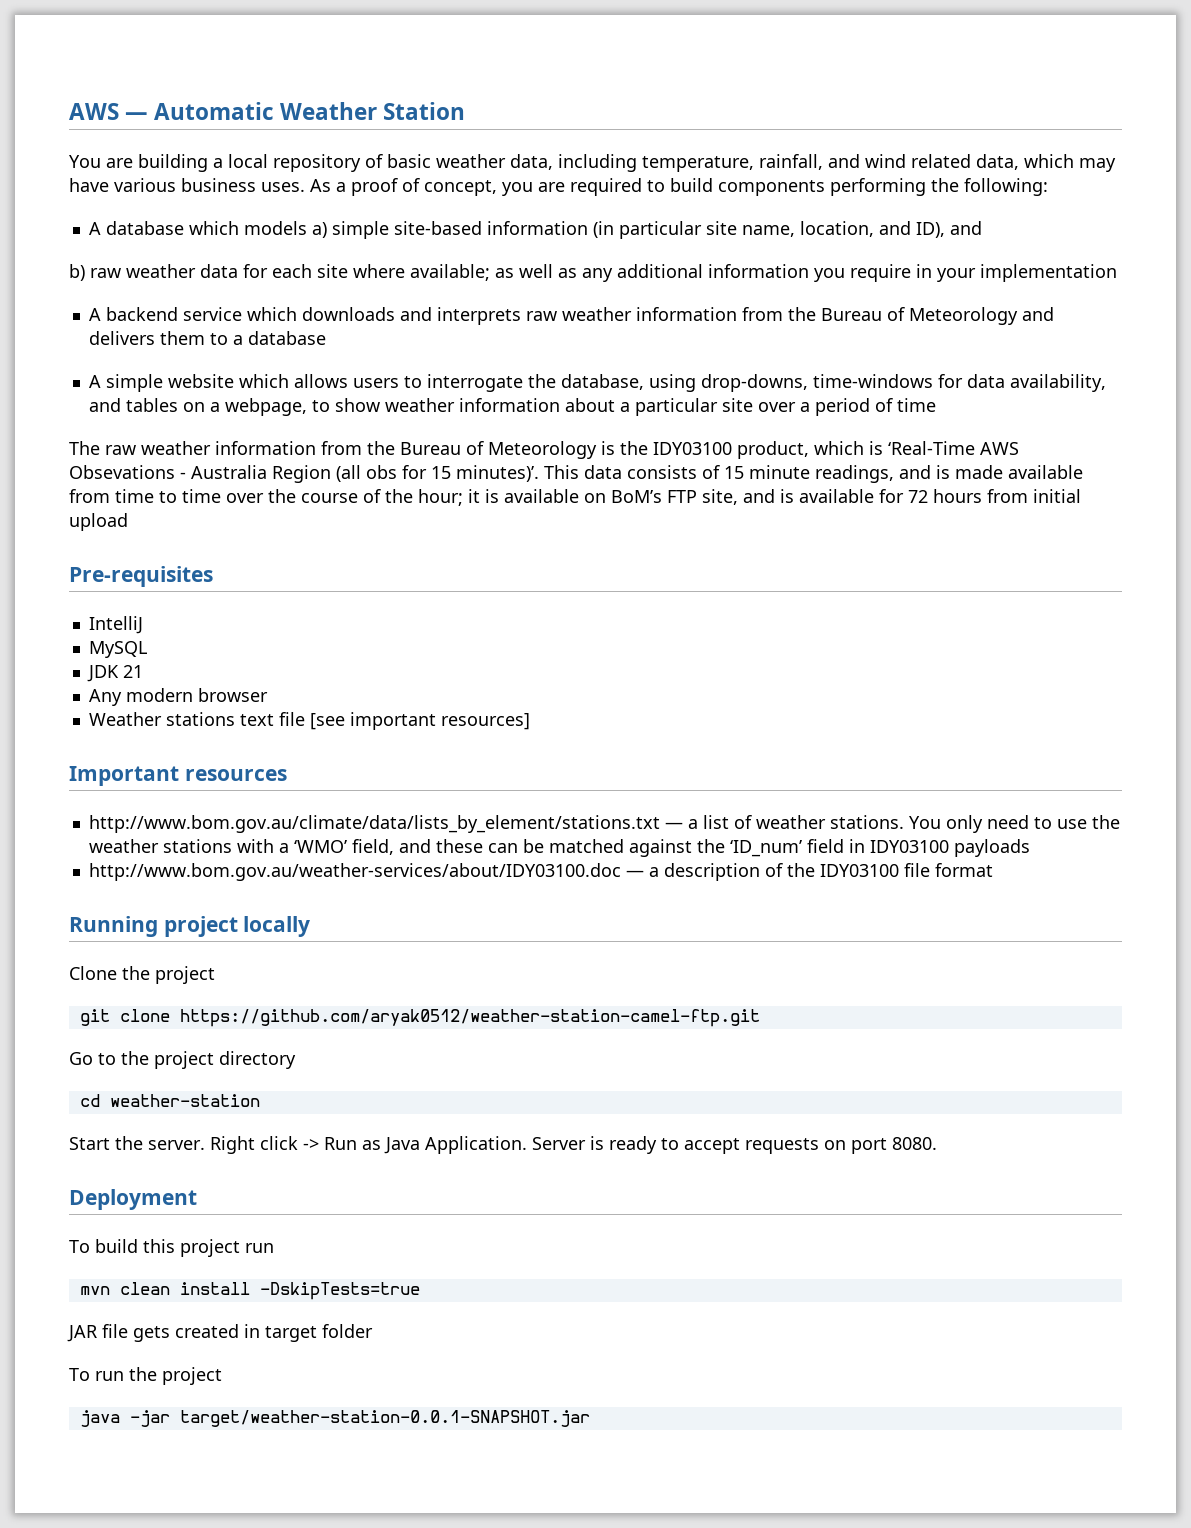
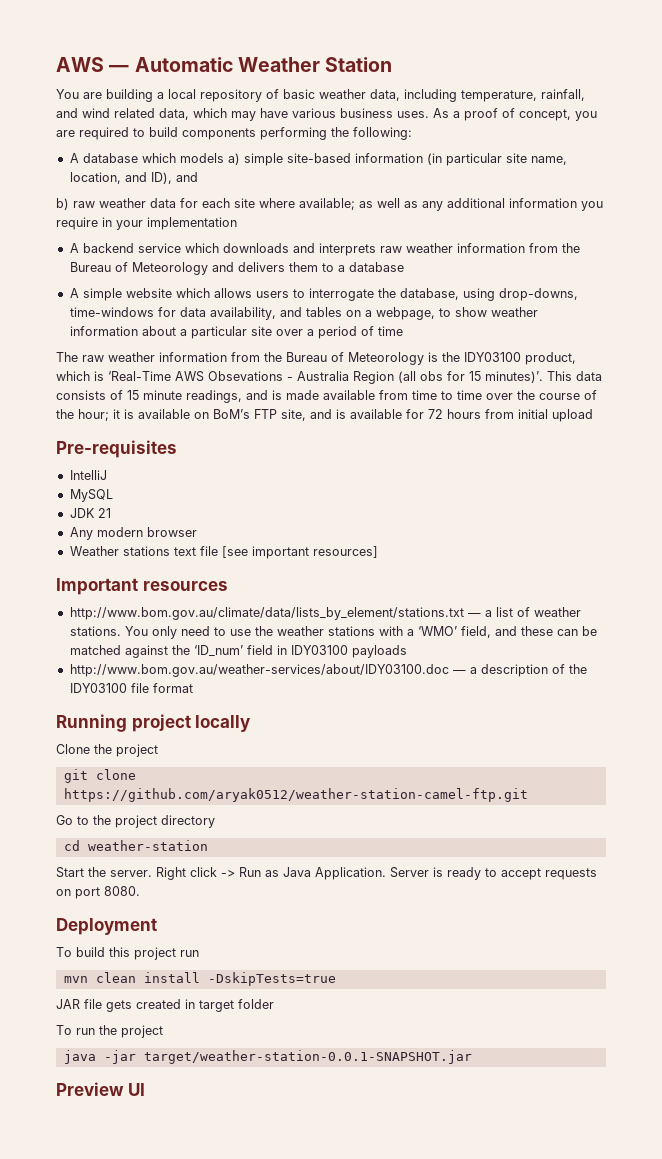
+ Preview UI

